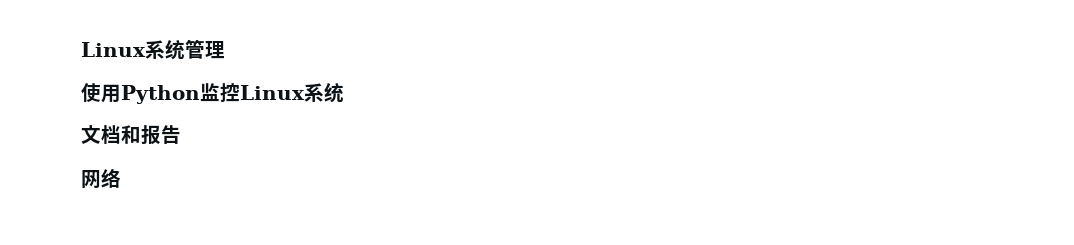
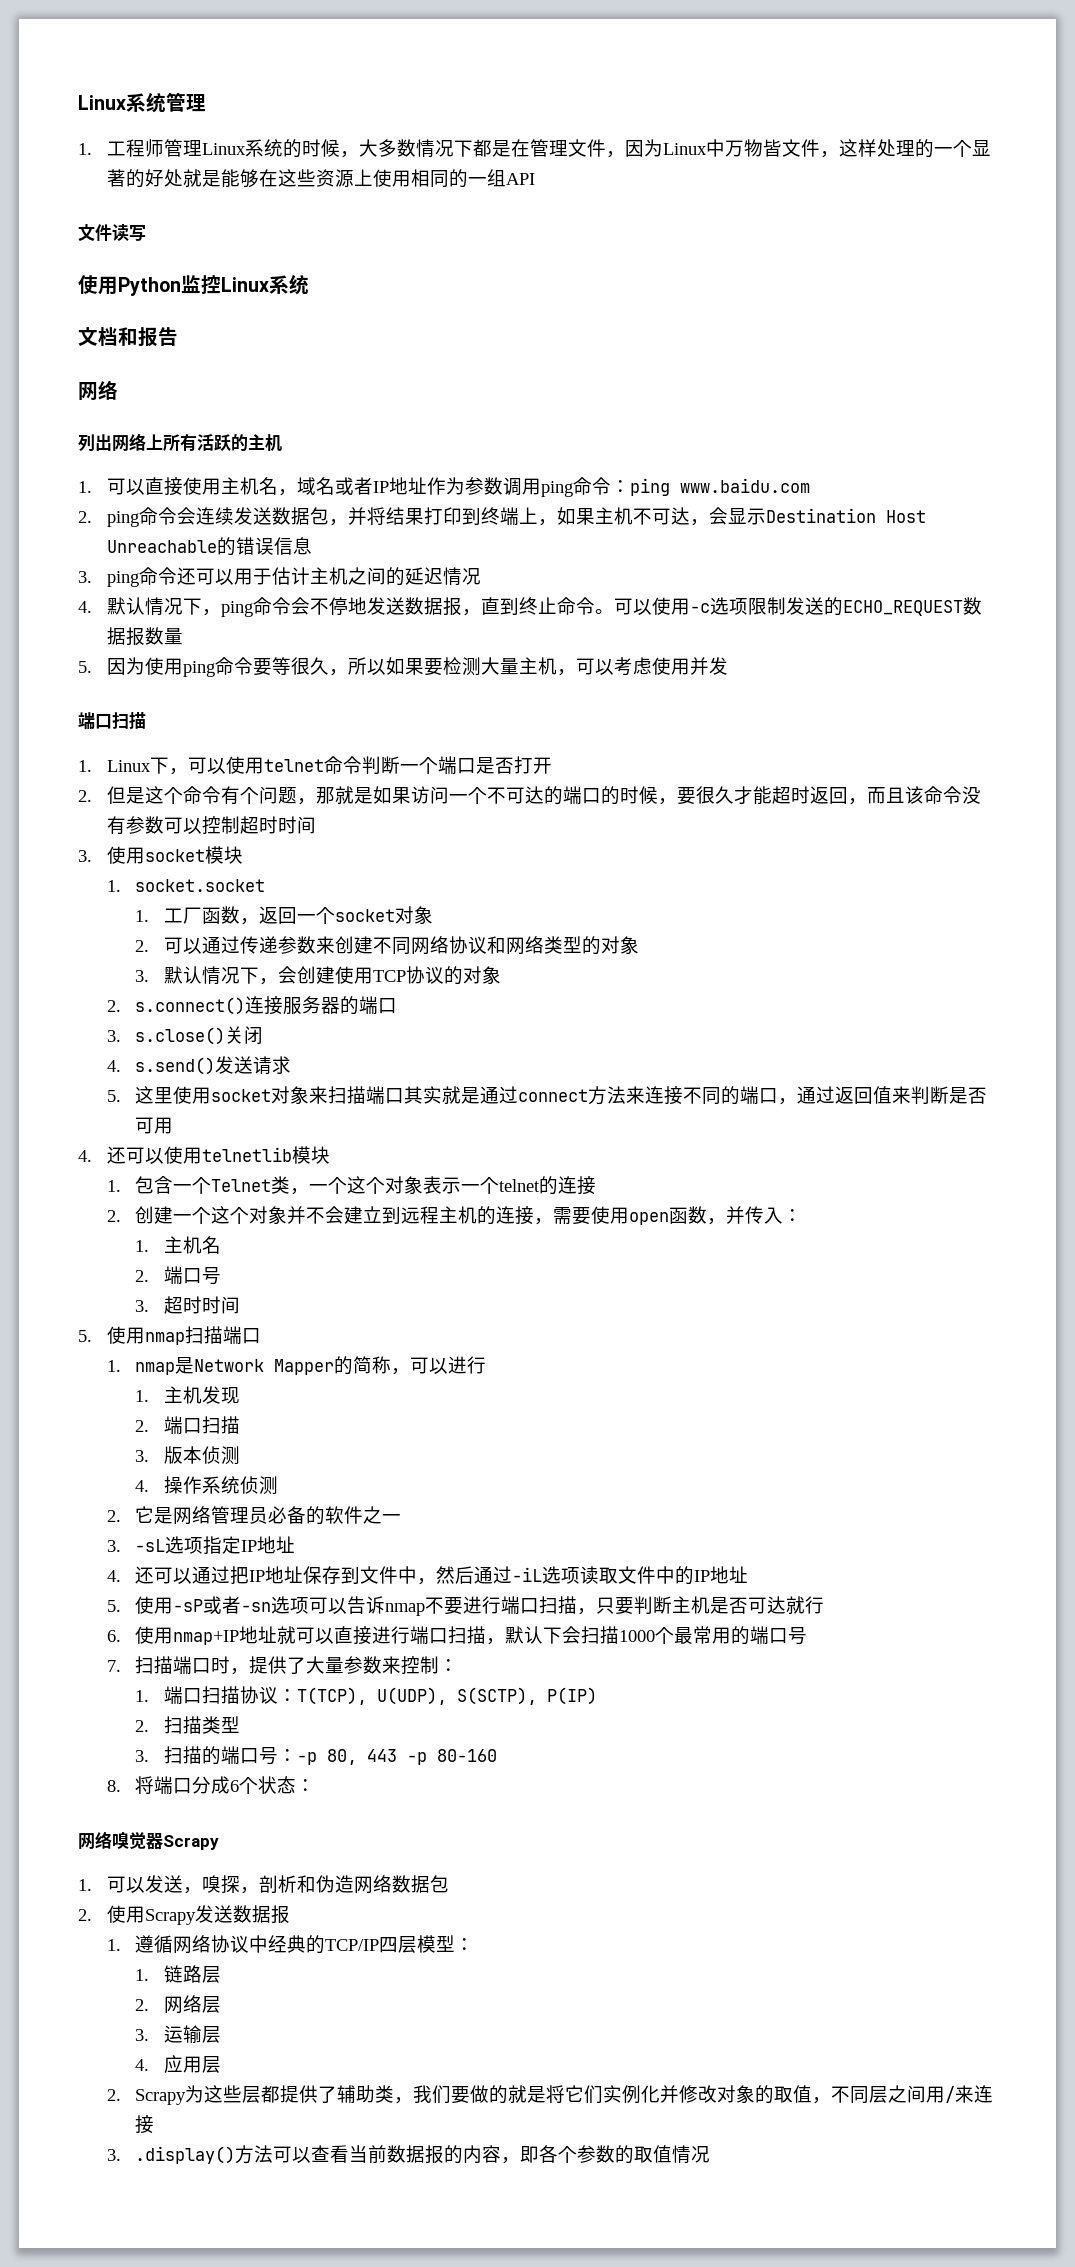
+ 1.工程师管理Linux系统的时候，大多数情况下都是在管理文件，因为Linux中万物皆文件，这样处理的一个显著的好处就是能够在这些资源上使用相同的一组API
+ 文件读写
+ 列出网络上所有活跃的主机
+ 1.可以直接使用主机名，域名或者IP地址作为参数调用ping命令：ping www.baidu.com
+ 2. ping命令会连续发送数据包，并将结果打印到终端上，如果主机不可达，会显示Destination Host Unreachable的错误信息
+ 3. ping命令还可以用于估计主机之间的延迟情况
+ 4.默认情况下，ping命令会不停地发送数据报，直到终止命令。可以使用-c选项限制发送的ECHO_REQUEST数据报数量
+ 5.因为使用ping命令要等很久，所以如果要检测大量主机，可以考虑使用并发
+ 端口扫描
+ 1. Linux下，可以使用telnet命令判断一个端口是否打开
+ 2.但是这个命令有个问题，那就是如果访问一个不可达的端口的时候，要很久才能超时返回，而且该命令没有参数可以控制超时时间
+ 3.使用socket模块
+ 1. socket.socket
+ 1.工厂函数，返回一个socket对象
+ 2.可以通过传递参数来创建不同网络协议和网络类型的对象
+ 3.默认情况下，会创建使用TCP协议的对象
+ 2. s.connect()连接服务器的端口
+ 3. s.close()关闭
+ 4. s.send()发送请求
+ 5.这里使用socket对象来扫描端口其实就是通过connect方法来连接不同的端口，通过返回值来判断是否可用
+ 4.还可以使用telnetlib模块
+ 1.包含一个Telnet类，一个这个对象表示一个telnet的连接
+ 2.创建一个这个对象并不会建立到远程主机的连接，需要使用open函数，并传入：
+ 1.主机名
+ 2.端口号
+ 3.超时时间
+ 5.使用nmap扫描端口
+ 1. nmap是Network Mapper的简称，可以进行
+ 1.主机发现
+ 2.端口扫描
+ 3.版本侦测
+ 4.操作系统侦测
+ 2.它是网络管理员必备的软件之一
+ 3. -sL选项指定IP地址
+ 4.还可以通过把IP地址保存到文件中，然后通过-iL选项读取文件中的IP地址
+ 5.使用-sP或者-sn选项可以告诉nmap不要进行端口扫描，只要判断主机是否可达就行
+ 6.使用nmap+IP地址就可以直接进行端口扫描，默认下会扫描1000个最常用的端口号
+ 7.扫描端口时，提供了大量参数来控制：
+ 1.端口扫描协议：T(TCP), U(UDP), S(SCTP), P(IP)
+ 2.扫描类型
+ 3.扫描的端口号：-p 80, 443 -p 80-160
+ 8.将端口分成6个状态：
+ 网络嗅觉器Scrapy
+ 1.可以发送，嗅探，剖析和伪造网络数据包
+ 2.使用Scrapy发送数据报
+ 1.遵循网络协议中经典的TCP/IP四层模型：
+ 1.链路层
+ 2.网络层
+ 3.运输层
+ 4.应用层
+ 2. Scrapy为这些层都提供了辅助类，我们要做的就是将它们实例化并修改对象的取值，不同层之间用/来连接
+ 3. .display()方法可以查看当前数据报的内容，即各个参数的取值情况

